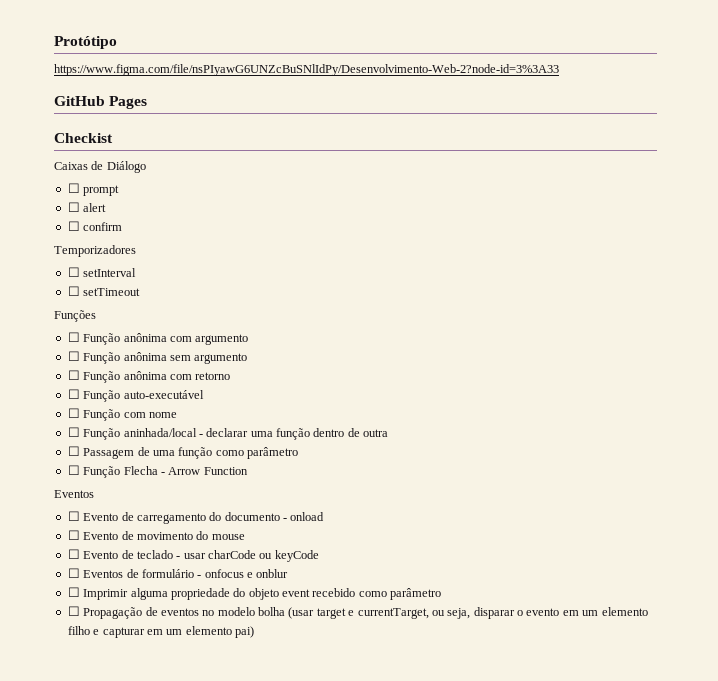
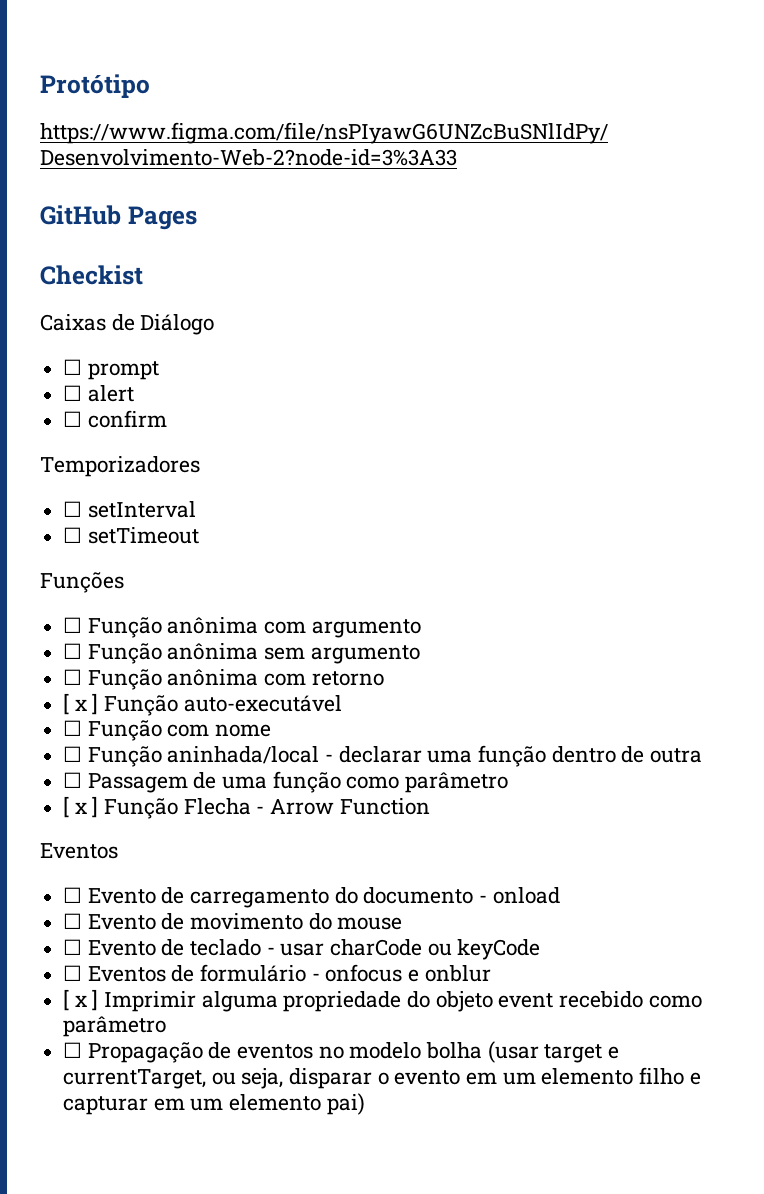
- ☐ Função auto-executável
+ [ x ] Função auto-executável
- ☐ Função Flecha - Arrow Function
+ [ x ] Função Flecha - Arrow Function
- ☐ Imprimir alguma propriedade do objeto event recebido como parâmetro
+ [ x ] Imprimir alguma propriedade do objeto event recebido como parâmetro

